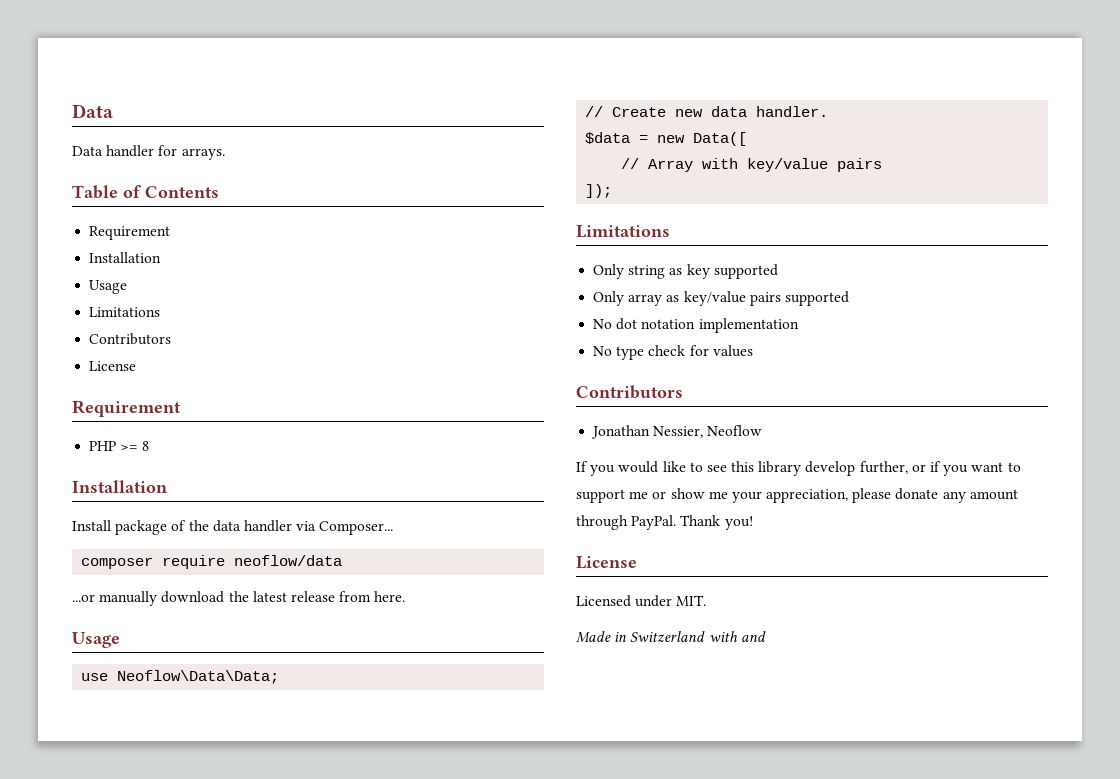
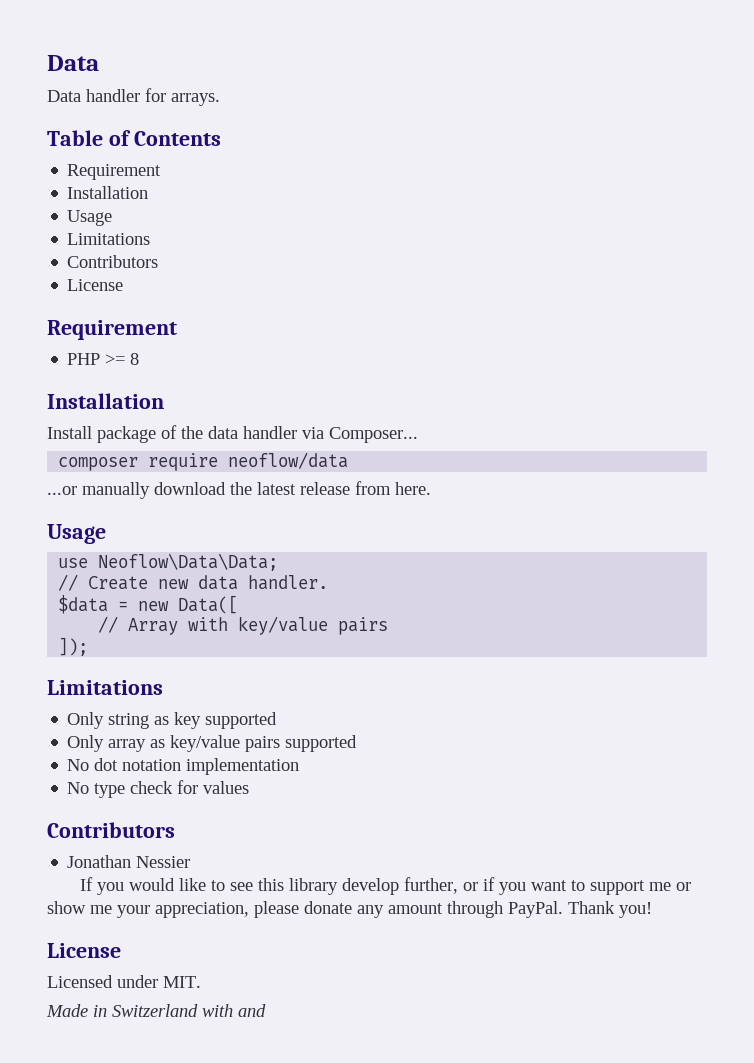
- Jonathan Nessier, Neoflow
+ Jonathan Nessier

